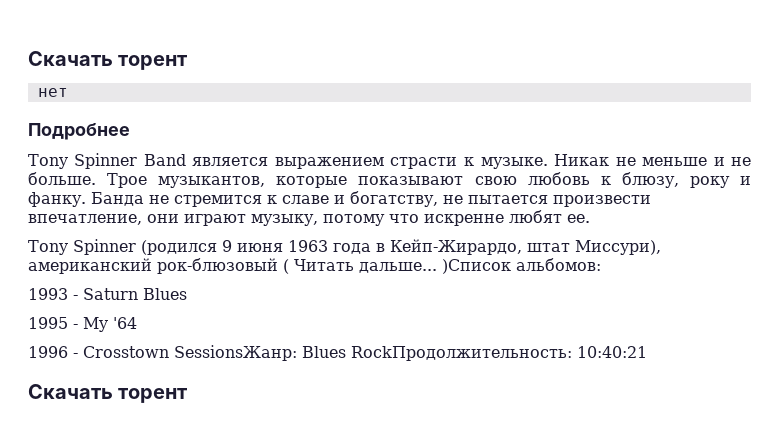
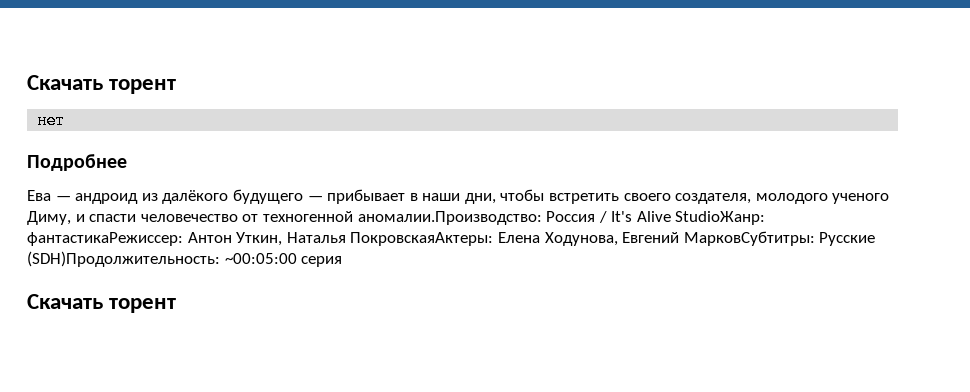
- Tony Spinner Band является выражением страсти к музыке. Никак не меньше и не больше. Трое музыкантов, которые показывают свою любовь к блюзу, року и фанку. Банда не стремится к славе и богатству, не пытается произвести впечатление, они играют музыку, потому что искренне любят ее.
- Tony Spinner (родился 9 июня 1963 года в Кейп-Жирардо, штат Миссури), американский рок-блюзовый ( Читать дальше... )Список альбомов:
- 1993 - Saturn Blues
- 1995 - My '64
- 1996 - Crosstown SessionsЖанр: Blues RockПродолжительность: 10:40:21
+ Ева — андроид из далёкого будущего — прибывает в наши дни, чтобы встретить своего создателя, молодого ученого Диму, и спасти человечество от техногенной аномалии.Производство: Россия / It's Alive StudioЖанр: фантастикаРежиссер: Антон Уткин, Наталья ПокровскаяАктеры: Елена Ходунова, Евгений МарковСубтитры: Русские (SDH)Продолжительность: ~00:05:00 серия

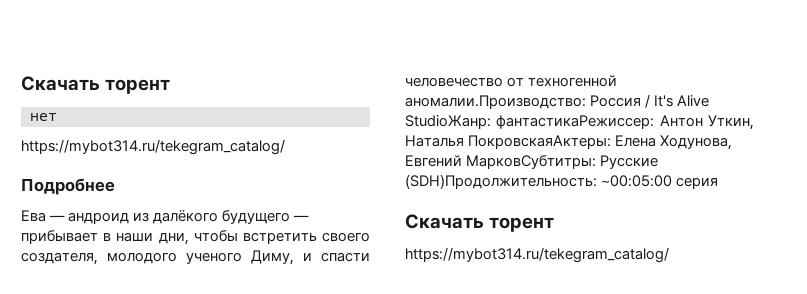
  нет
+ https://mybot314.ru/tekegram_catalog/
  Ева — андроид из далёкого будущего — прибывает в наши дни, чтобы встретить своего создателя, молодого ученого Диму, и спасти человечество от техногенной аномалии.Производство: Россия / It's Alive StudioЖанр: фантастикаРежиссер: Антон Уткин, Наталья ПокровскаяАктеры: Елена Ходунова, Евгений МарковСубтитры: Русские (SDH)Продолжительность: ~00:05:00 серия
  Скачать торент
+ https://mybot314.ru/tekegram_catalog/

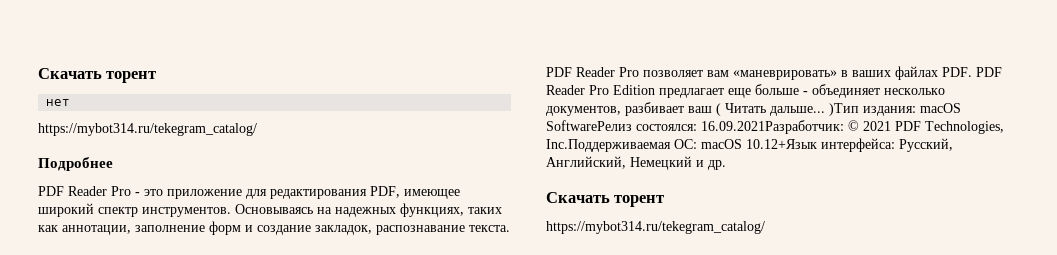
- Ева — андроид из далёкого будущего — прибывает в наши дни, чтобы встретить своего создателя, молодого ученого Диму, и спасти человечество от техногенной аномалии.Производство: Россия / It's Alive StudioЖанр: фантастикаРежиссер: Антон Уткин, Наталья ПокровскаяАктеры: Елена Ходунова, Евгений МарковСубтитры: Русские (SDH)Продолжительность: ~00:05:00 серия
+ PDF Reader Pro - это приложение для редактирования PDF, имеющее широкий спектр инструментов. Основываясь на надежных функциях, таких как аннотации, заполнение форм и создание закладок, распознавание текста. PDF Reader Pro позволяет вам «маневрировать» в ваших файлах PDF. PDF Reader Pro Edition предлагает еще больше - объединяет несколько документов, разбивает ваш ( Читать дальше... )Тип издания: macOS SoftwareРелиз состоялся: 16.09.2021Разработчик: © 2021 PDF Technologies, Inc.Поддерживаемая ОС: macOS 10.12+Язык интерфейса: Русский, Английский, Немецкий и др.

